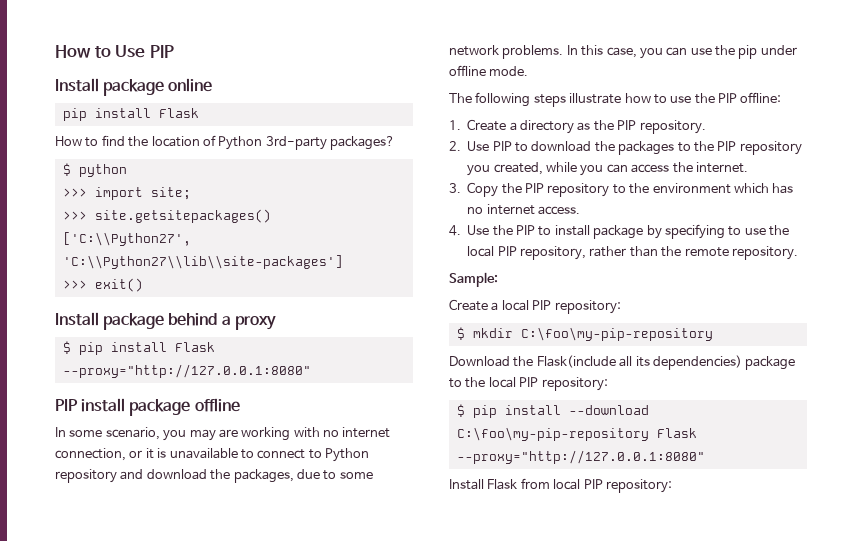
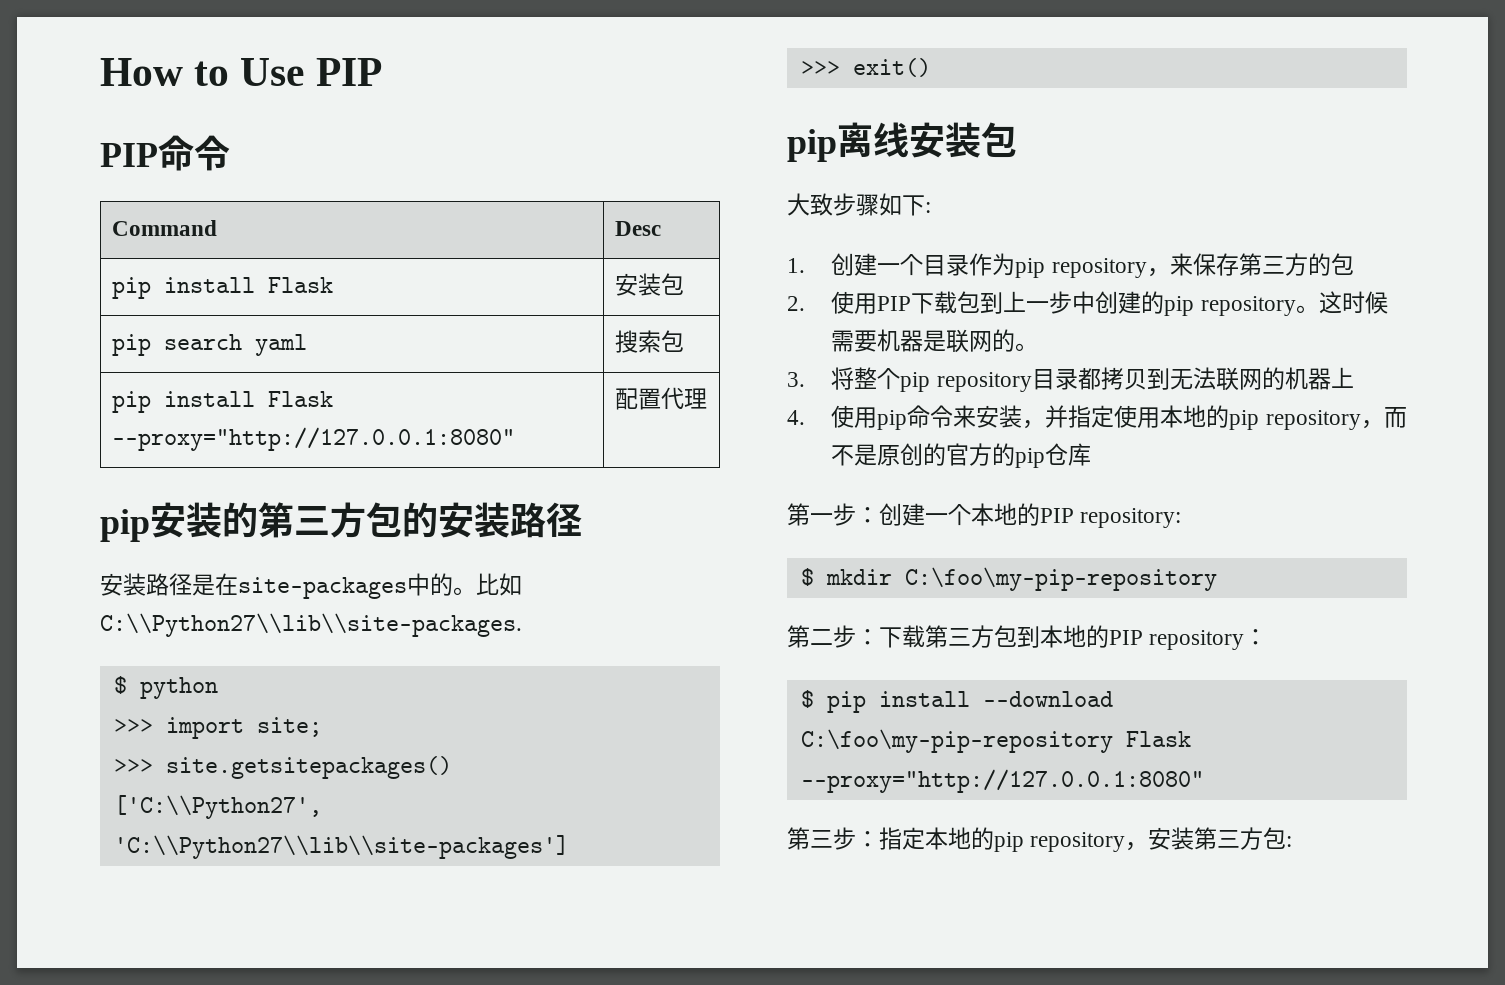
- Install package online
- pip install Flask
- How to find the location of Python 3rd-party packages?
+ PIP命令
+ Command | Desc
+ pip install Flask | 安装包
+ pip search yaml | 搜索包
+ pip install Flask --proxy="http://127.0.0.1:8080" | 配置代理
+ pip安装的第三方包的安装路径
+ 安装路径是在site-packages中的。比如C:\\Python27\\lib\\site-packages.
- Install package behind a proxy
- $ pip install Flask --proxy="http://127.0.0.1:8080"
- PIP install package offline
- In some scenario, you may are working with no internet connection, or it is unavailable to connect to Python repository and download the packages, due to some network problems. In this case, you can use the pip under offline mode.
- The following steps illustrate how to use the PIP offline:
- 1. Create a directory as the PIP repository.
- 2. Use PIP to download the packages to the PIP repository you created, while you can access the internet.
- 3. Copy the PIP repository to the environment which has no internet access.
- 4. Use the PIP to install package by specifying to use the local PIP repository, rather than the remote repository.
- Sample:
- Create a local PIP repository:
+ pip离线安装包
+ 大致步骤如下:
+ 1.创建一个目录作为pip repository，来保存第三方的包
+ 2.使用PIP下载包到上一步中创建的pip repository。这时候需要机器是联网的。
+ 3.将整个pip repository目录都拷贝到无法联网的机器上
+ 4.使用pip命令来安装，并指定使用本地的pip repository，而不是原创的官方的pip仓库
+ 第一步：创建一个本地的PIP repository:
- Download the Flask(include all its dependencies) package to the local PIP repository:
+ 第二步：下载第三方包到本地的PIP repository：
- Install Flask from local PIP repository:
+ 第三步：指定本地的pip repository，安装第三方包:

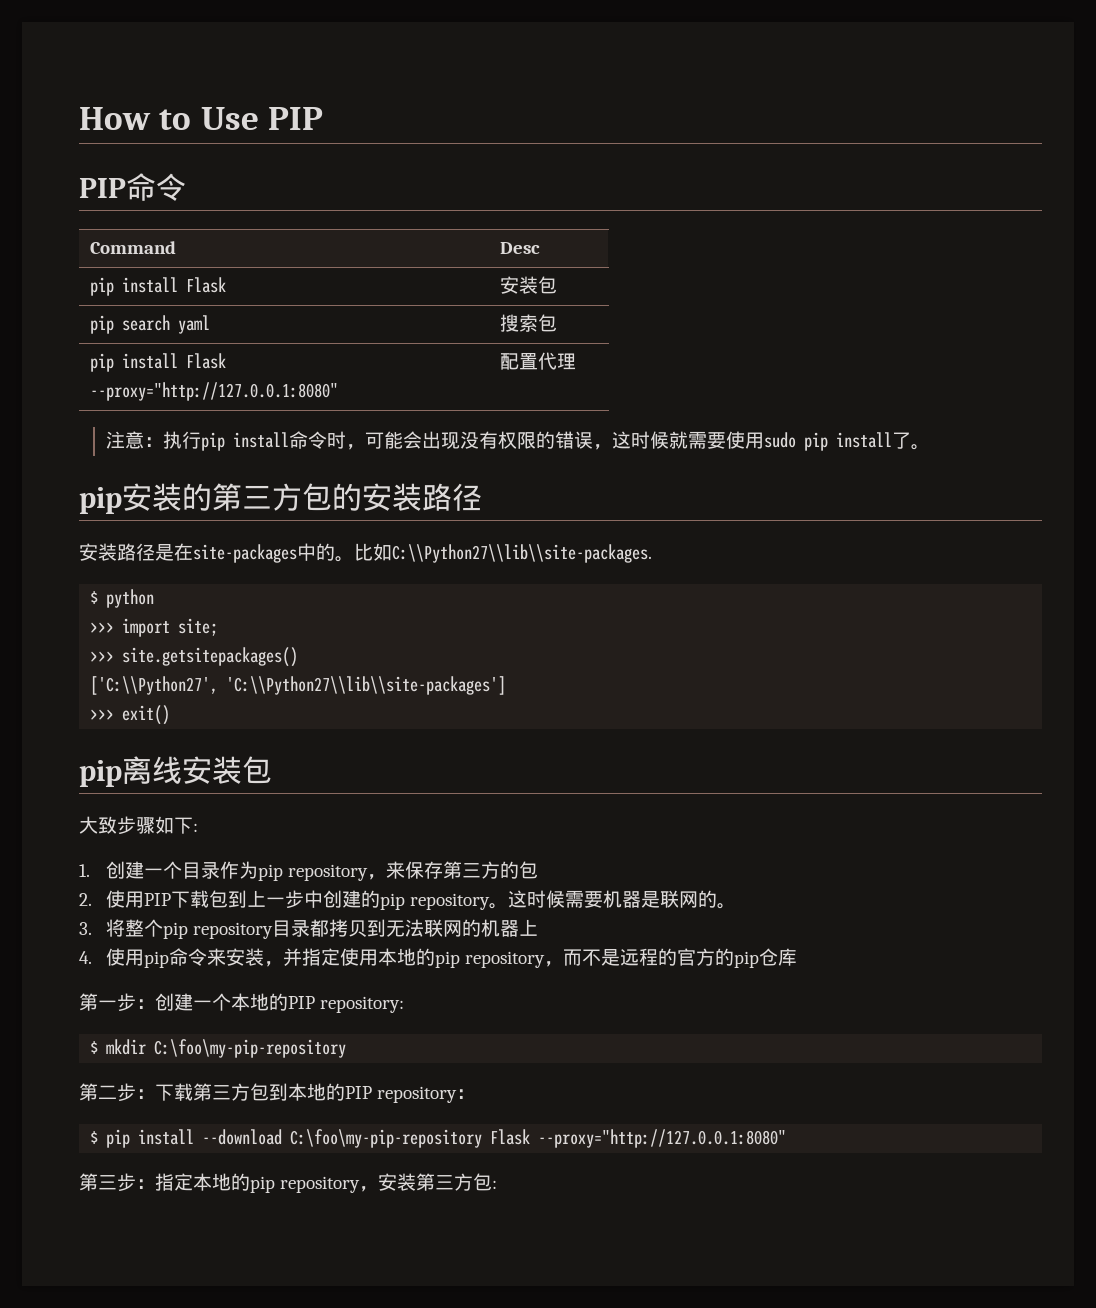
+ 注意：执行pip install命令时，可能会出现没有权限的错误，这时候就需要使用sudo pip install了。
- 4.使用pip命令来安装，并指定使用本地的pip repository，而不是原创的官方的pip仓库
+ 4.使用pip命令来安装，并指定使用本地的pip repository，而不是远程的官方的pip仓库

